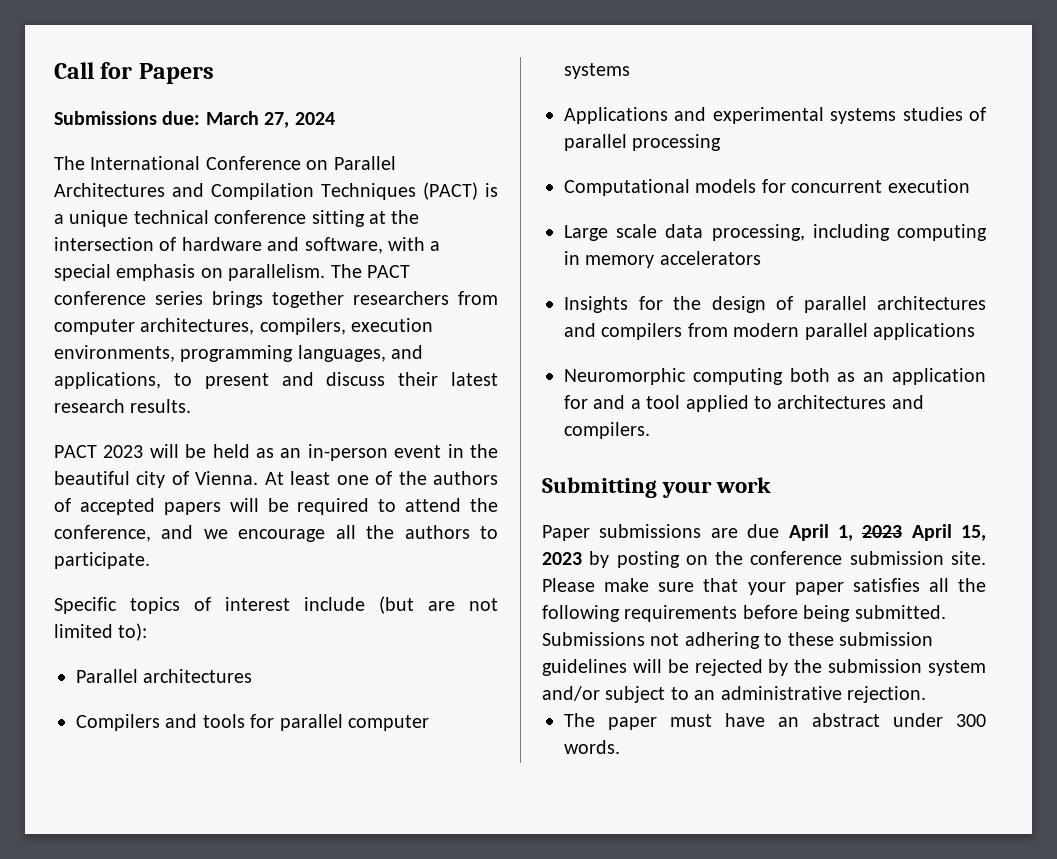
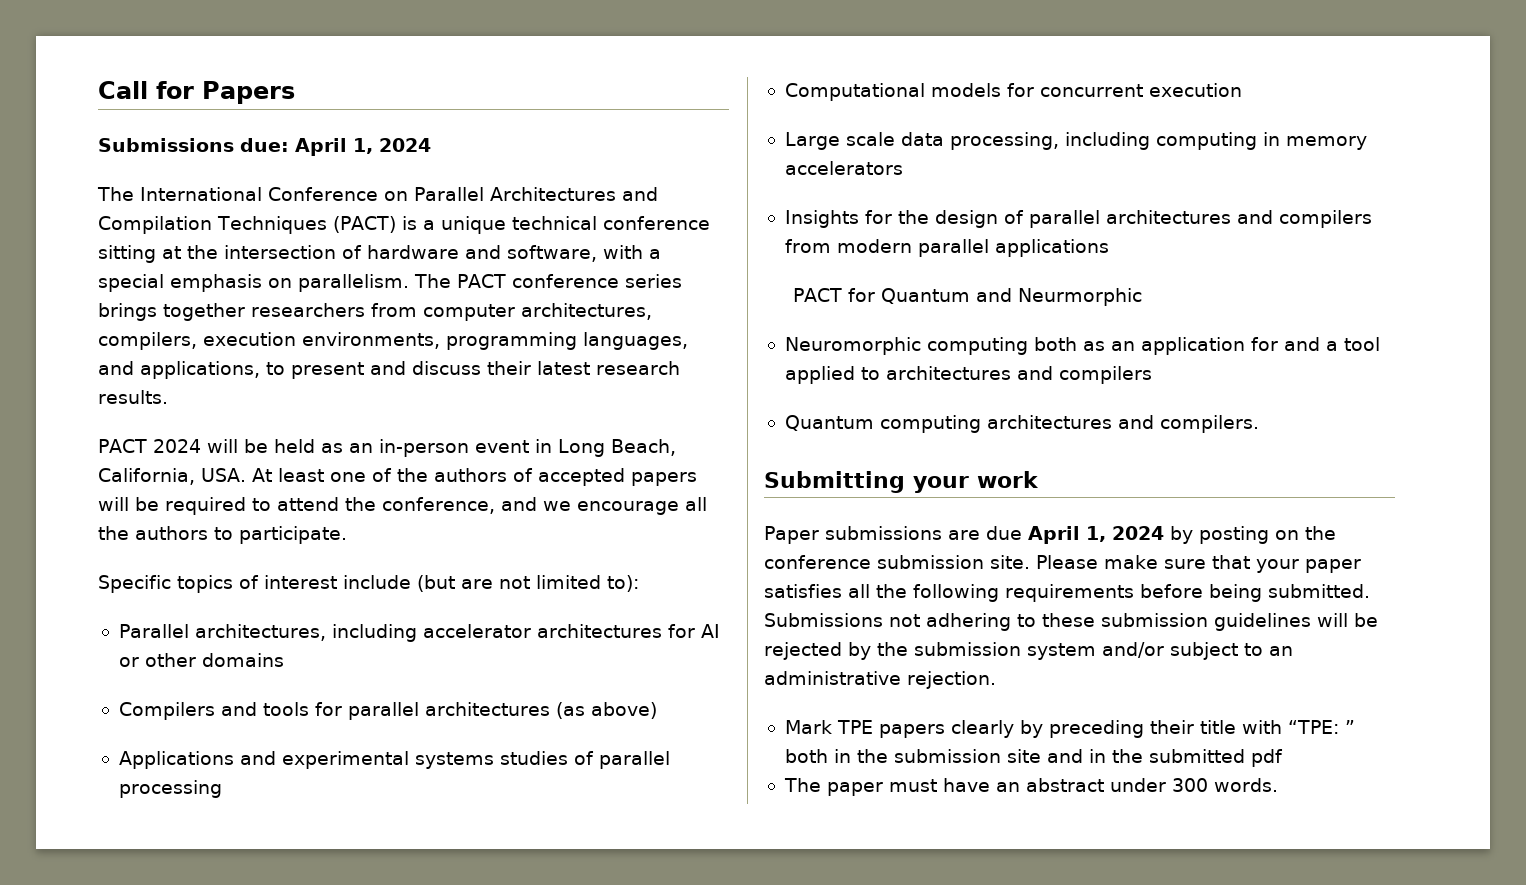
- Submissions due: March 27, 2024
+ Submissions due: April 1, 2024
- PACT 2023 will be held as an in-person event in the beautiful city of Vienna. At least one of the authors of accepted papers will be required to attend the conference, and we encourage all the authors to participate.
+ PACT 2024 will be held as an in-person event in Long Beach, California, USA. At least one of the authors of accepted papers will be required to attend the conference, and we encourage all the authors to participate.
- Parallel architectures
+ Parallel architectures, including accelerator architectures for AI or other domains
- Compilers and tools for parallel computer systems
+ Compilers and tools for parallel architectures (as above)
+ PACT for Quantum and Neurmorphic
- Neuromorphic computing both as an application for and a tool applied to architectures and compilers.
+ Neuromorphic computing both as an application for and a tool applied to architectures and compilers
+ Quantum computing architectures and compilers.
- Paper submissions are due April 1, 2023 April 15, 2023 by posting on the conference submission site.
+ Paper submissions are due April 1, 2024 by posting on the conference submission site.
+ Mark TPE papers clearly by preceding their title with “TPE: ” both in the submission site and in the submitted pdf

